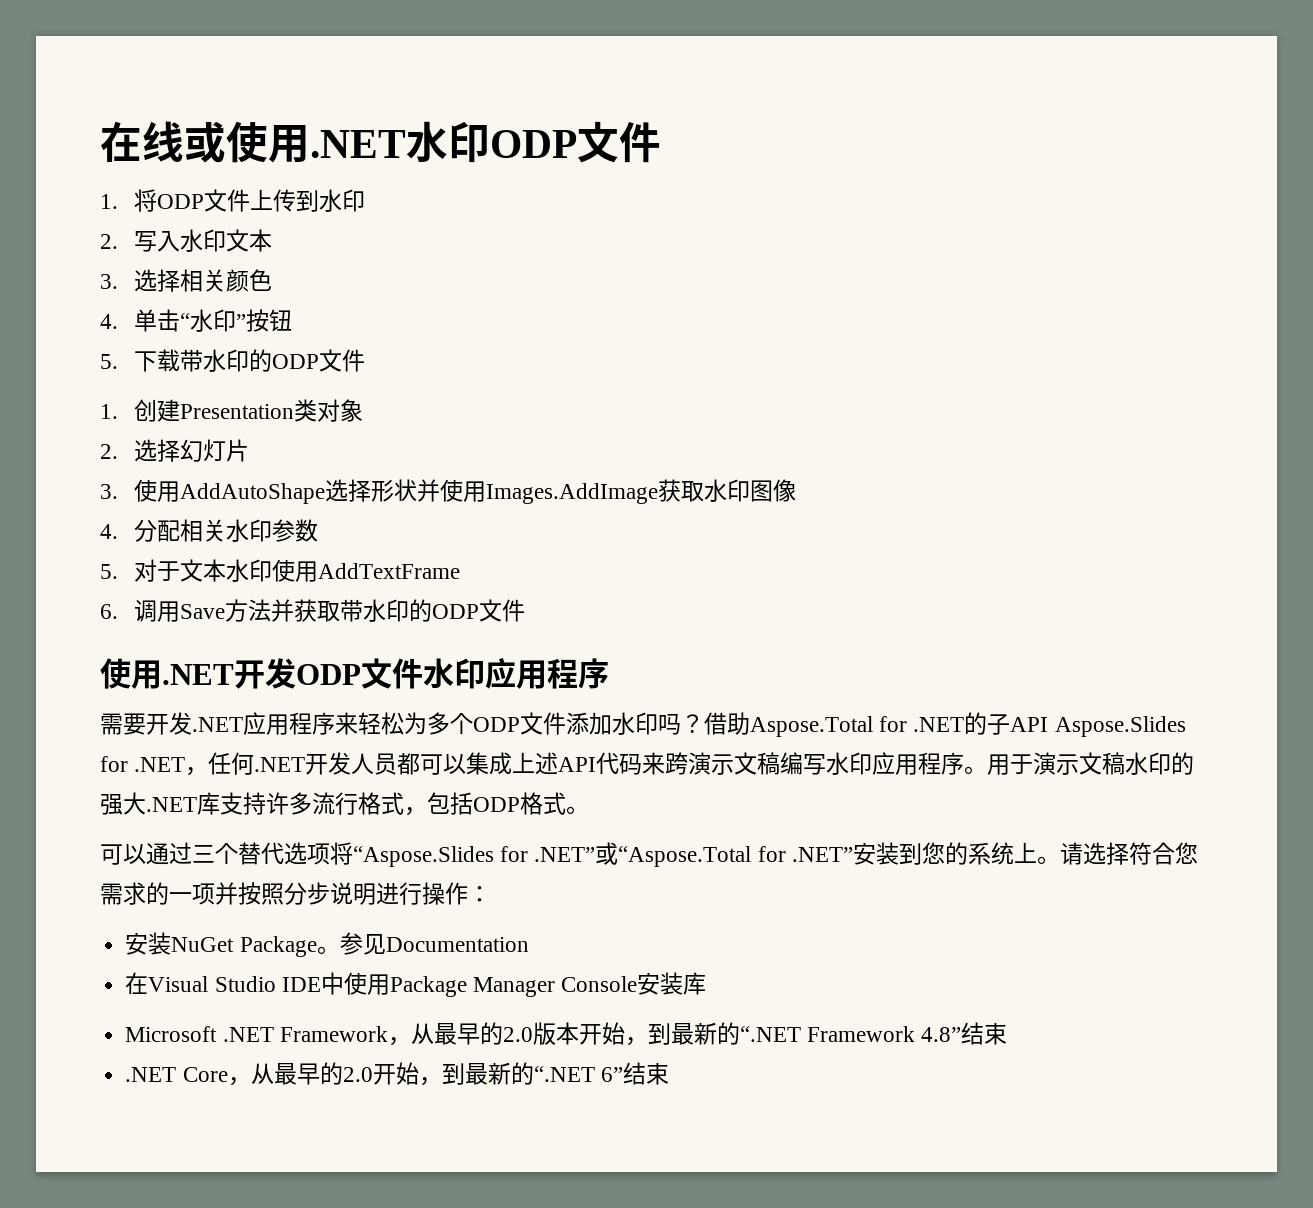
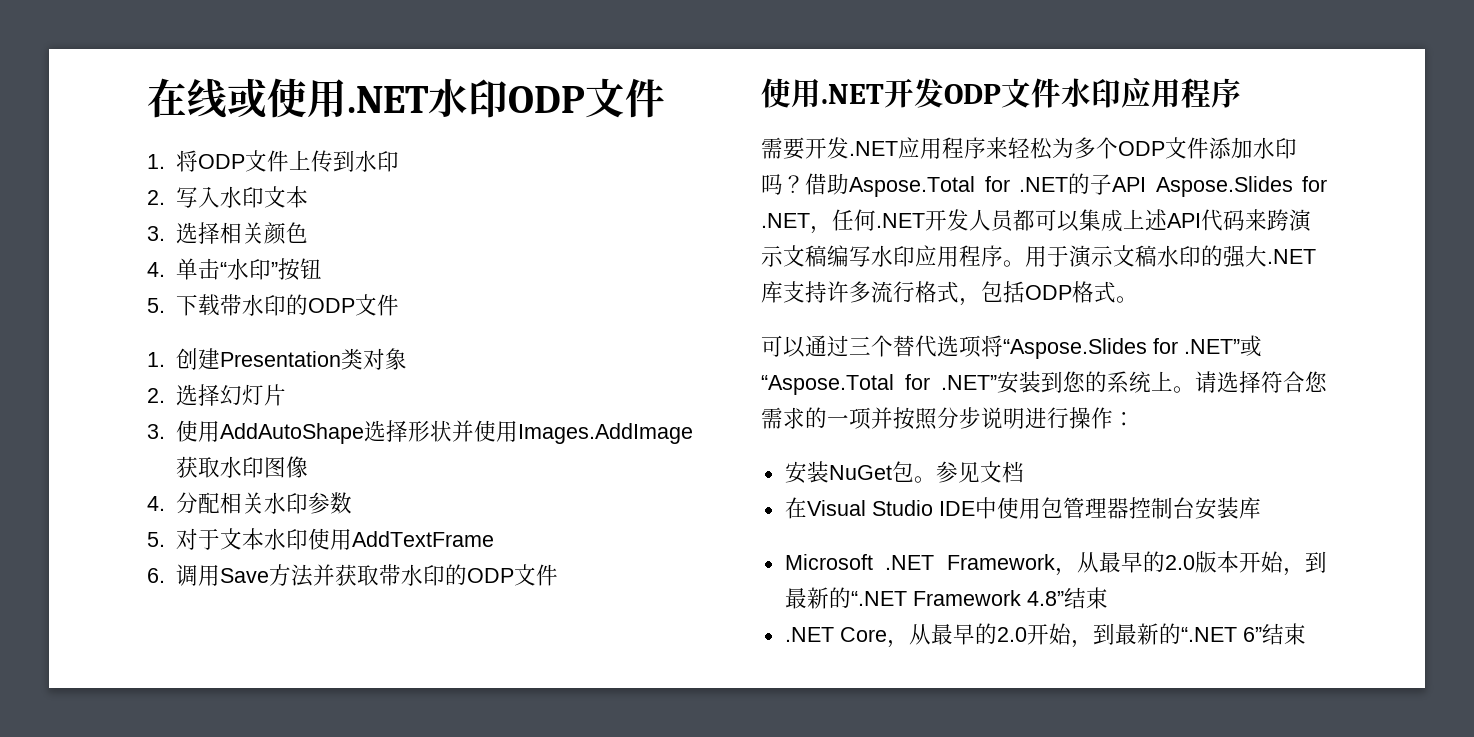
- 安装NuGet Package。参见Documentation
+ 安装NuGet包。参见文档
- 在Visual Studio IDE中使用Package Manager Console安装库
+ 在Visual Studio IDE中使用包管理器控制台安装库

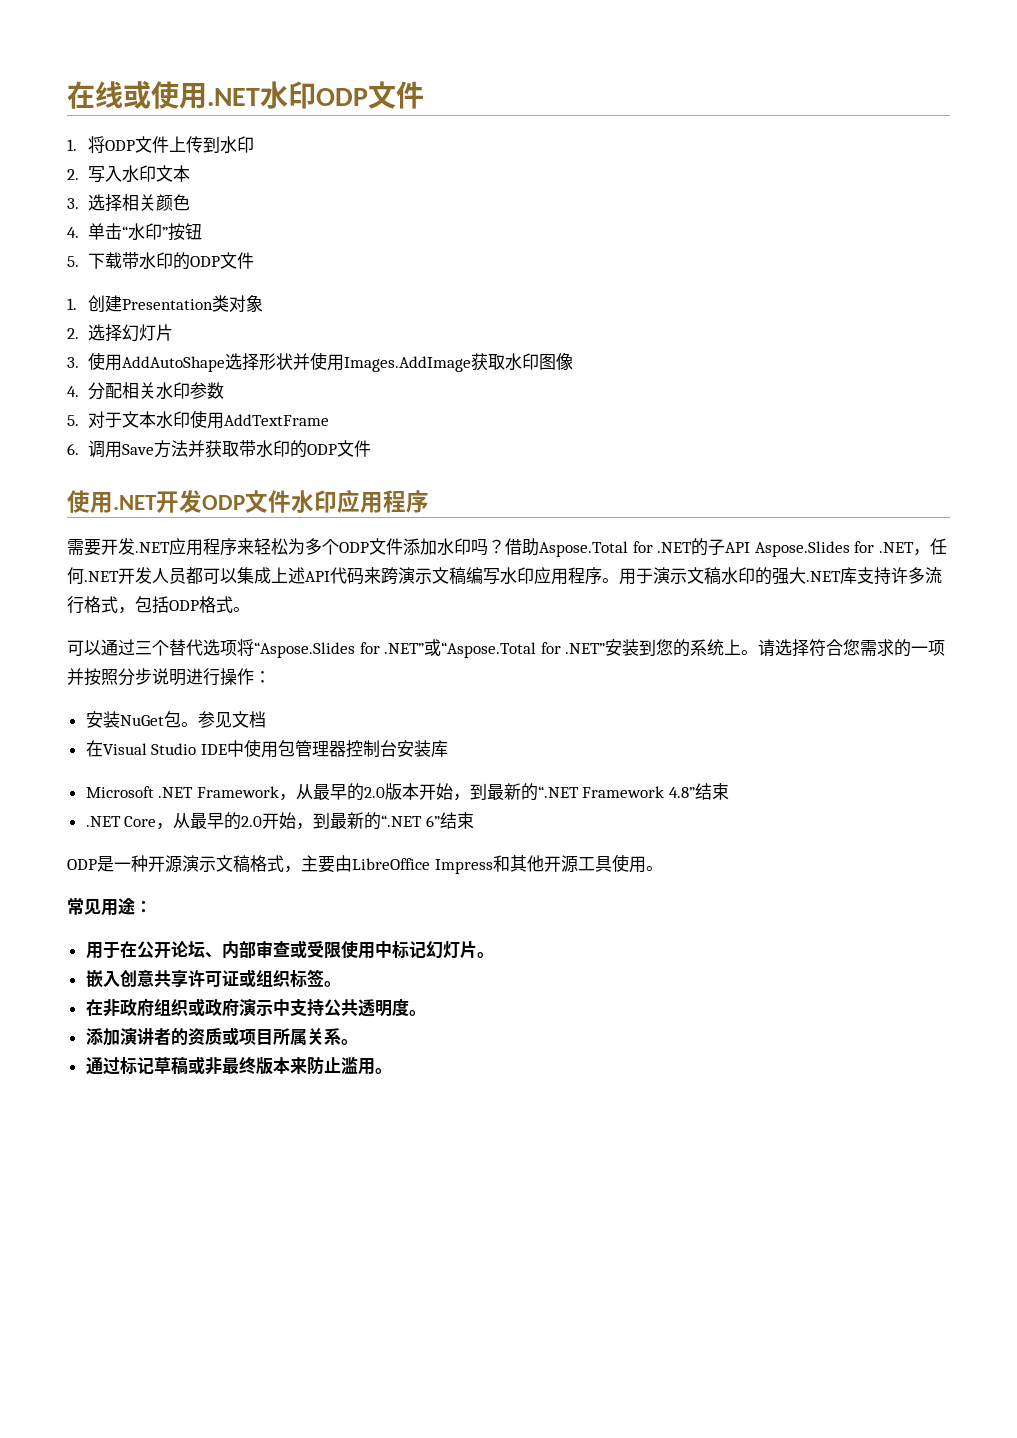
+ ODP是一种开源演示文稿格式，主要由LibreOffice Impress和其他开源工具使用。
+ 常见用途：
+ 用于在公开论坛、内部审查或受限使用中标记幻灯片。
+ 嵌入创意共享许可证或组织标签。
+ 在非政府组织或政府演示中支持公共透明度。
+ 添加演讲者的资质或项目所属关系。
+ 通过标记草稿或非最终版本来防止滥用。

